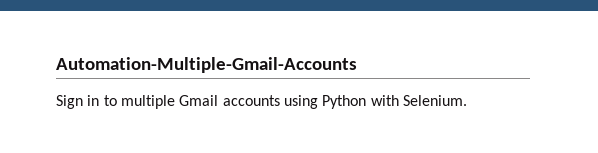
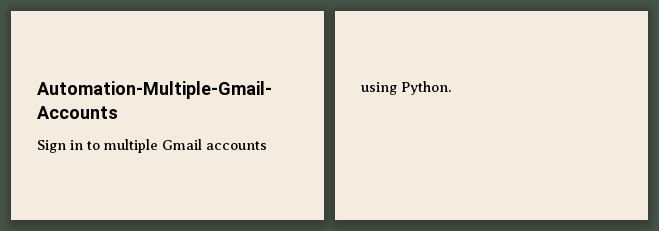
- Sign in to multiple Gmail accounts using Python with Selenium.
+ Sign in to multiple Gmail accounts using Python.

